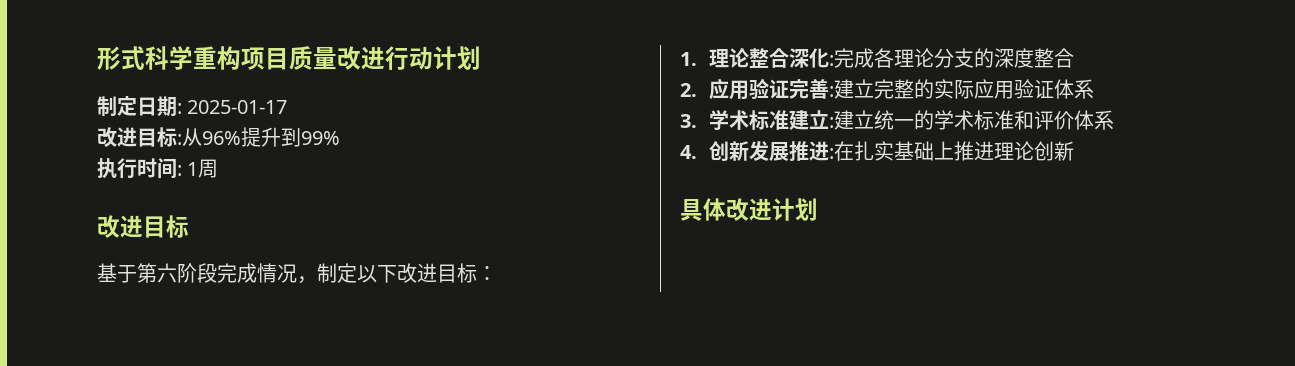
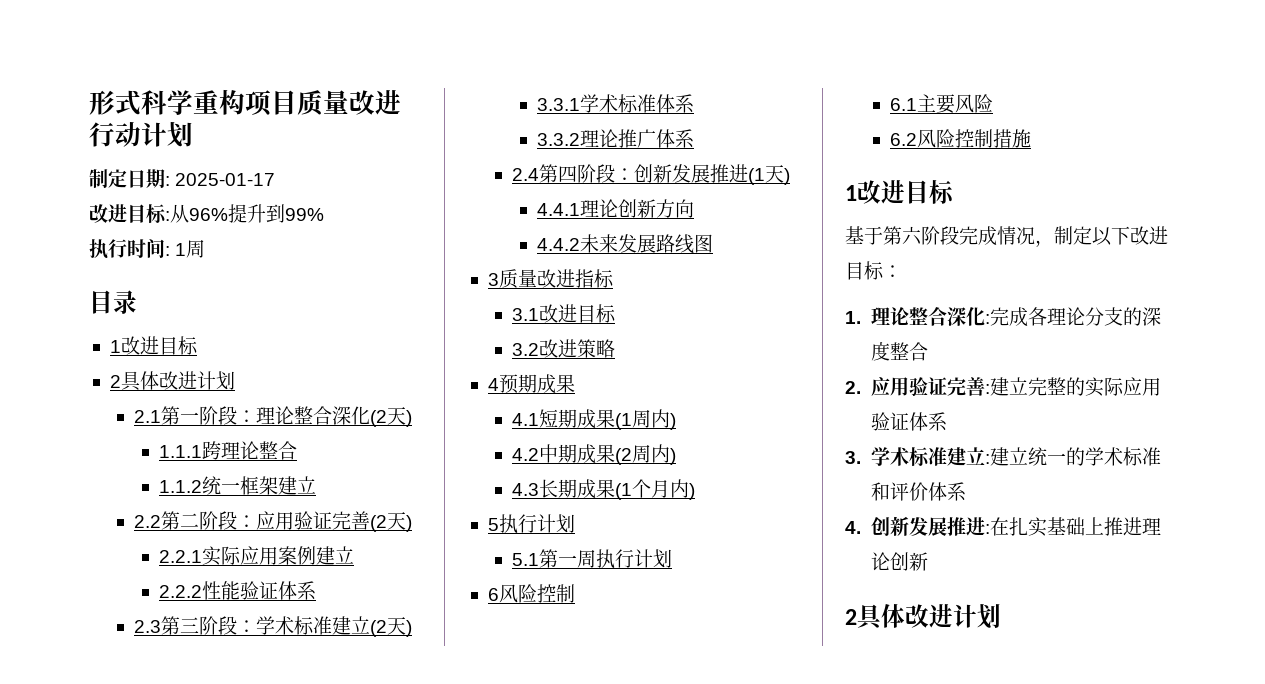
  执行时间: 1周
- 改进目标
+ 目录
+ 1改进目标
+ 2具体改进计划
+ 2.1第一阶段：理论整合深化(2天)
+ 1.1.1跨理论整合
+ 1.1.2统一框架建立
+ 2.2第二阶段：应用验证完善(2天)
+ 2.2.1实际应用案例建立
+ 2.2.2性能验证体系
+ 2.3第三阶段：学术标准建立(2天)
+ 3.3.1学术标准体系
+ 3.3.2理论推广体系
+ 2.4第四阶段：创新发展推进(1天)
+ 4.4.1理论创新方向
+ 4.4.2未来发展路线图
+ 3质量改进指标
+ 3.1改进目标
+ 3.2改进策略
+ 4预期成果
+ 4.1短期成果(1周内)
+ 4.2中期成果(2周内)
+ 4.3长期成果(1个月内)
+ 5执行计划
+ 5.1第一周执行计划
+ 6风险控制
+ 6.1主要风险
+ 6.2风险控制措施
+ 1改进目标
  4.创新发展推进:在扎实基础上推进理论创新
- 具体改进计划
+ 2具体改进计划

